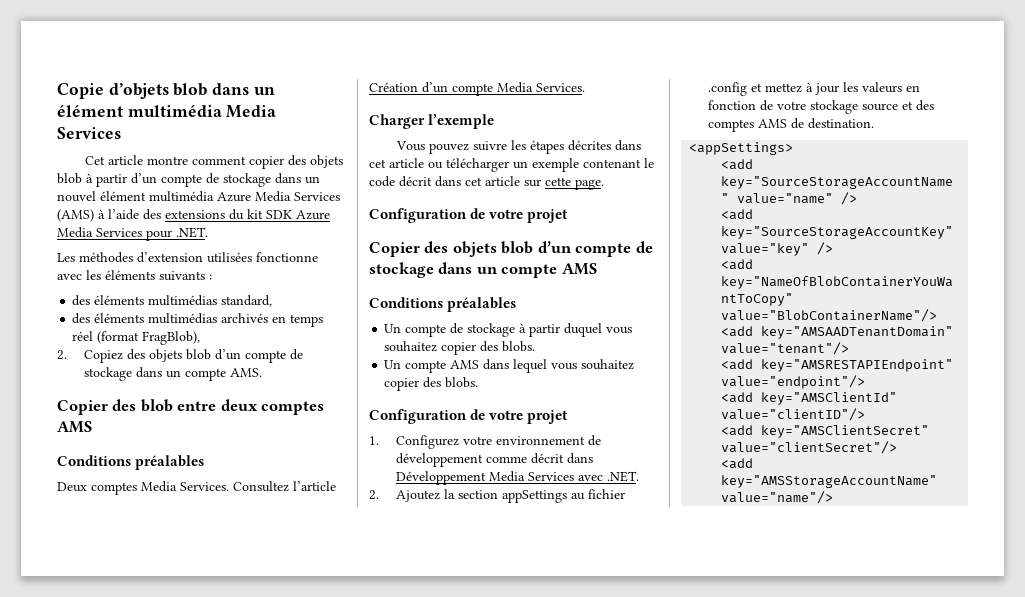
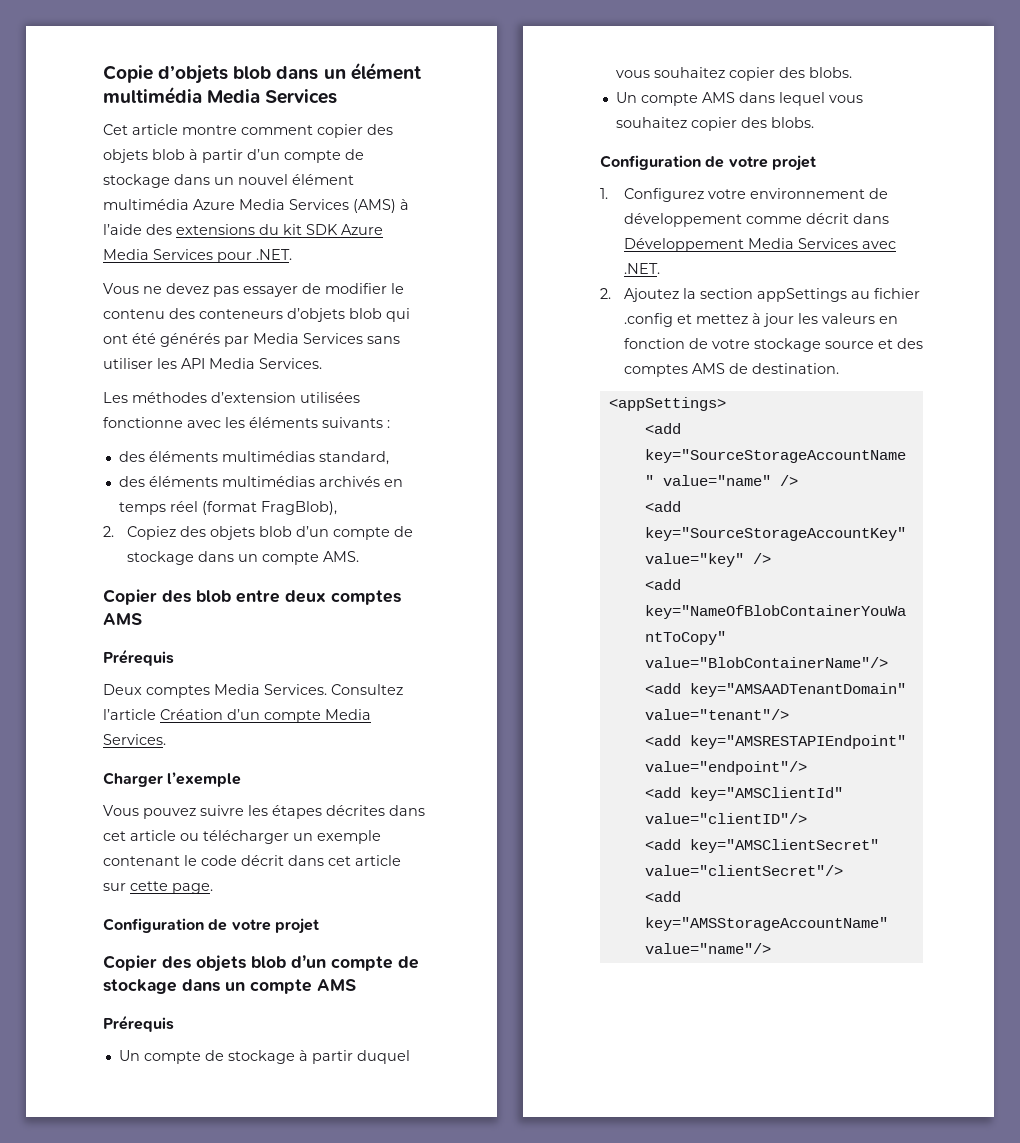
+ Vous ne devez pas essayer de modifier le contenu des conteneurs d’objets blob qui ont été générés par Media Services sans utiliser les API Media Services.
  Copier des blob entre deux comptes AMS
- Conditions préalables
+ Prérequis
  Copier des objets blob d’un compte de stockage dans un compte AMS
- Conditions préalables
+ Prérequis

